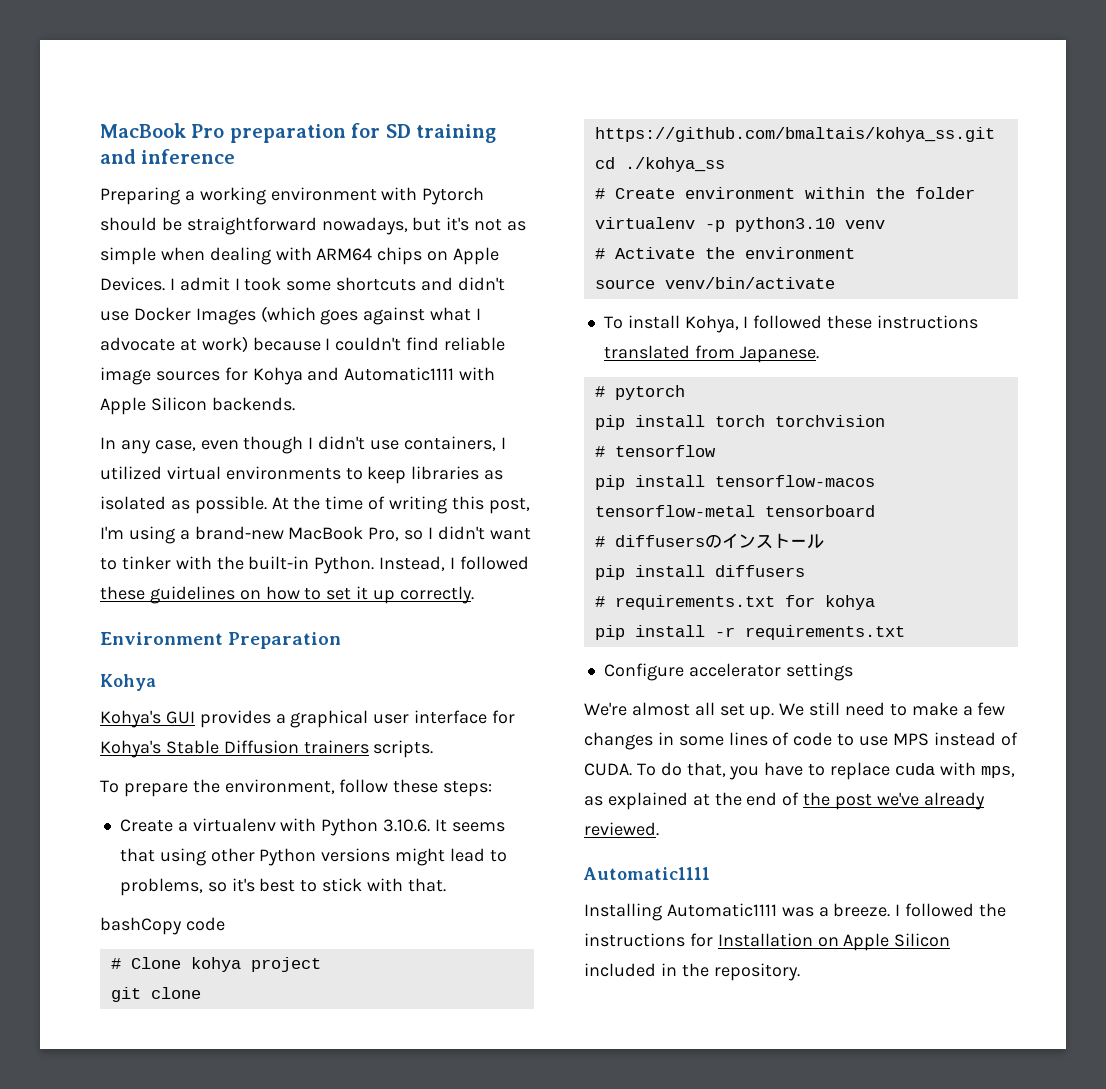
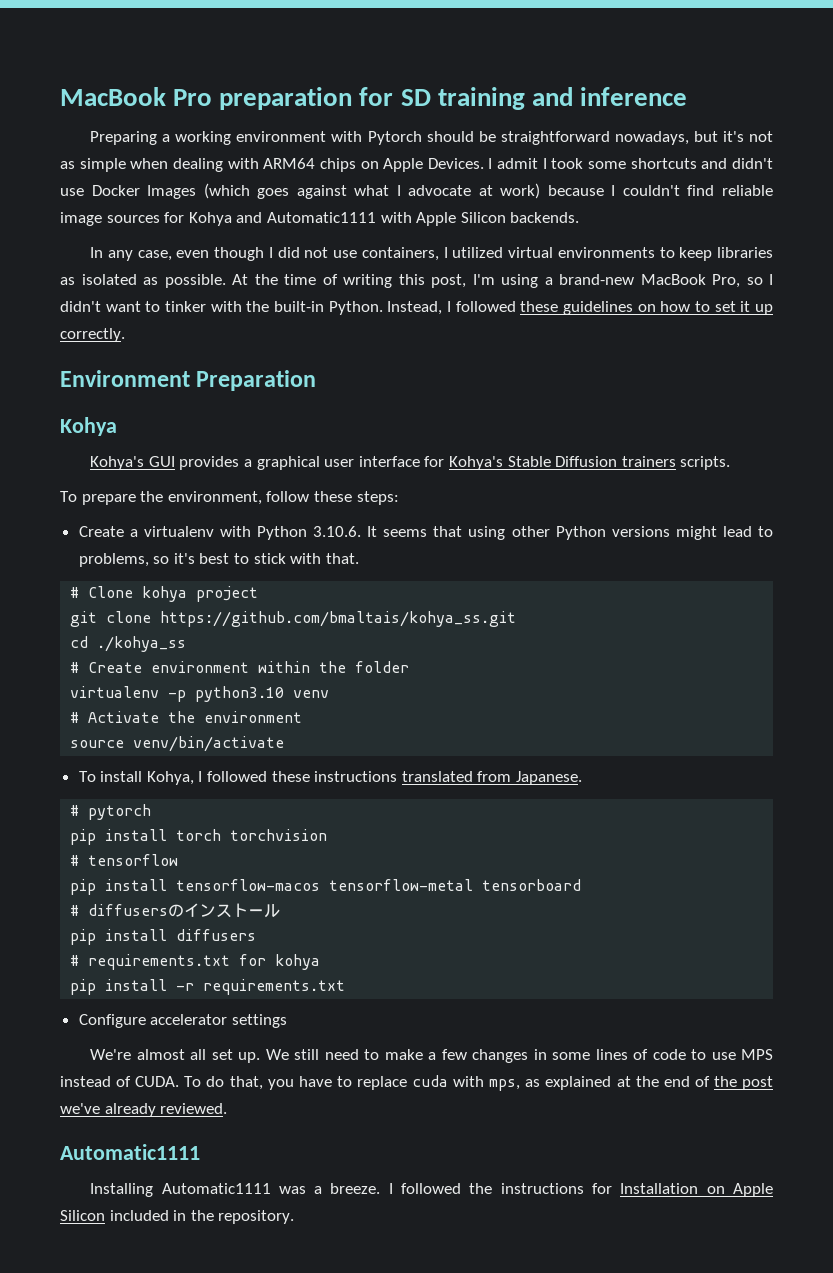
- In any case, even though I didn't use containers, I utilized virtual environments to keep libraries as isolated as possible.
+ In any case, even though I did not use containers, I utilized virtual environments to keep libraries as isolated as possible.
- bashCopy code

